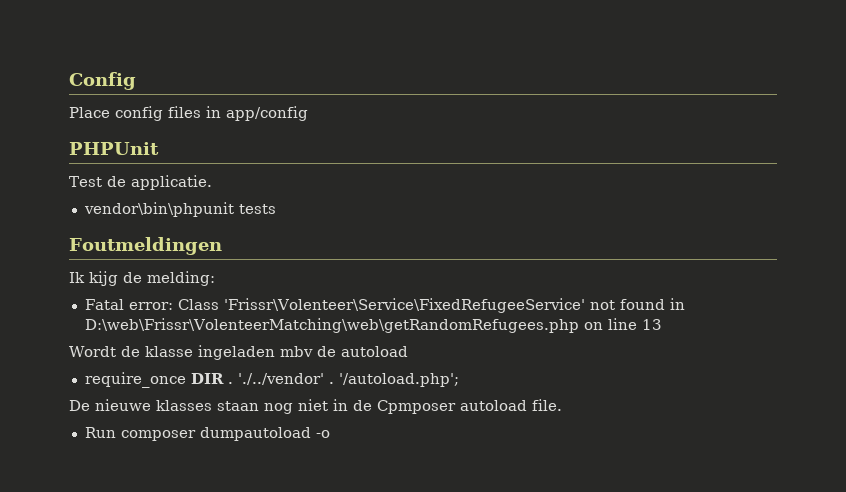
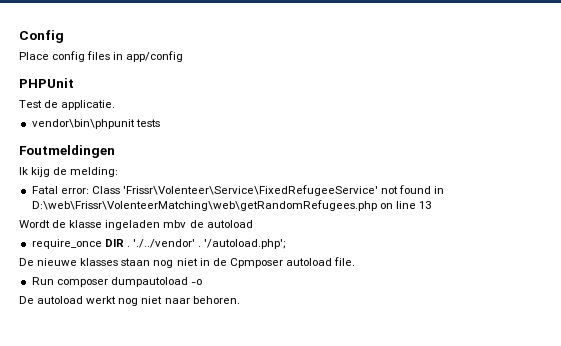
+ De autoload werkt nog niet naar behoren.

